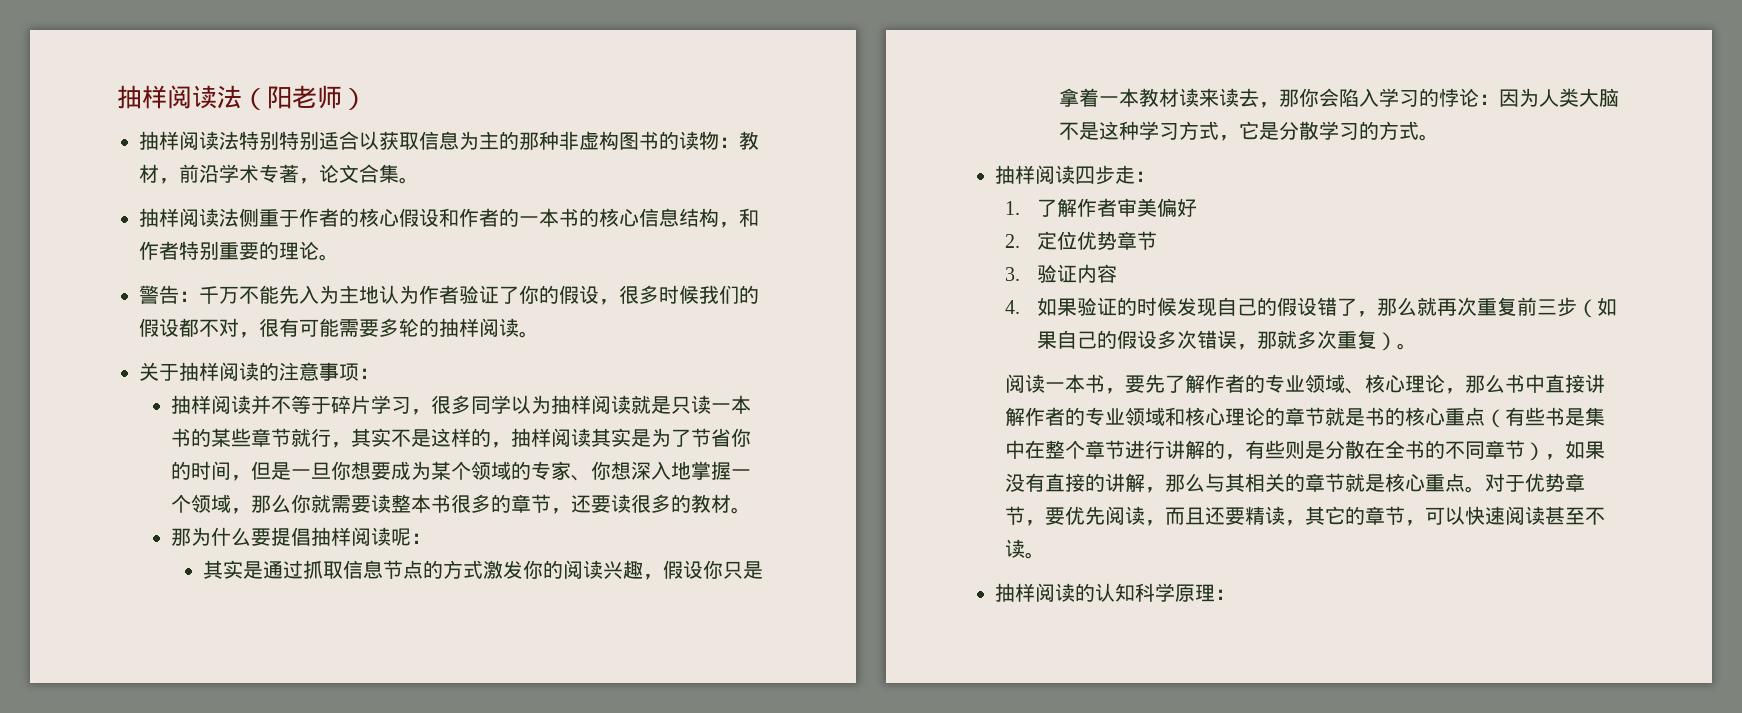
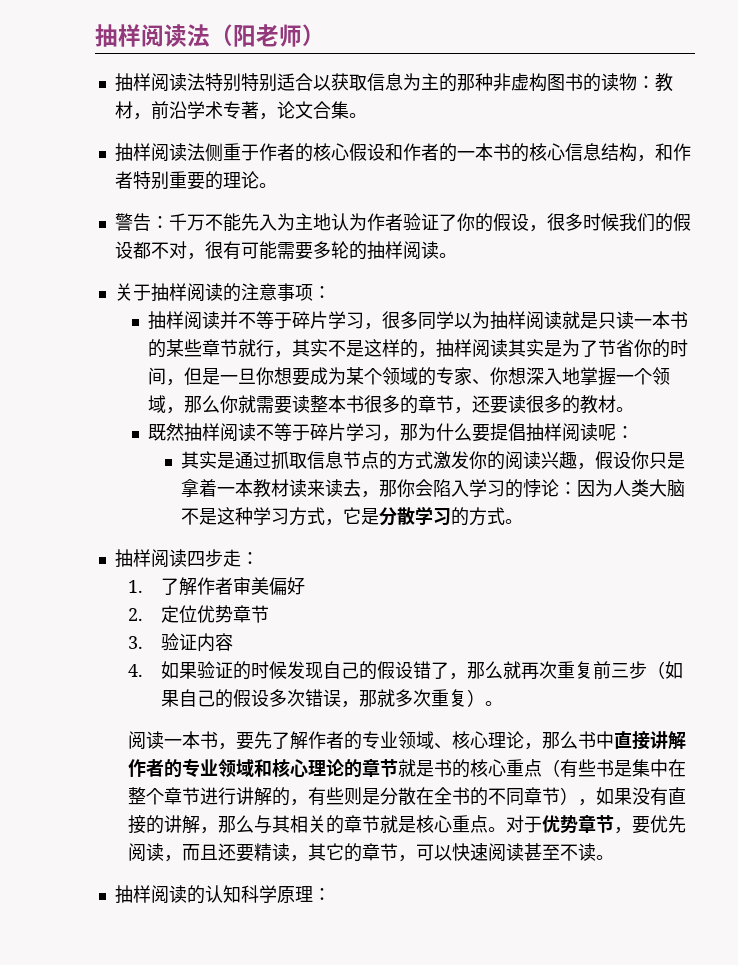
- 那为什么要提倡抽样阅读呢：
+ 既然抽样阅读不等于碎片学习，那为什么要提倡抽样阅读呢：

